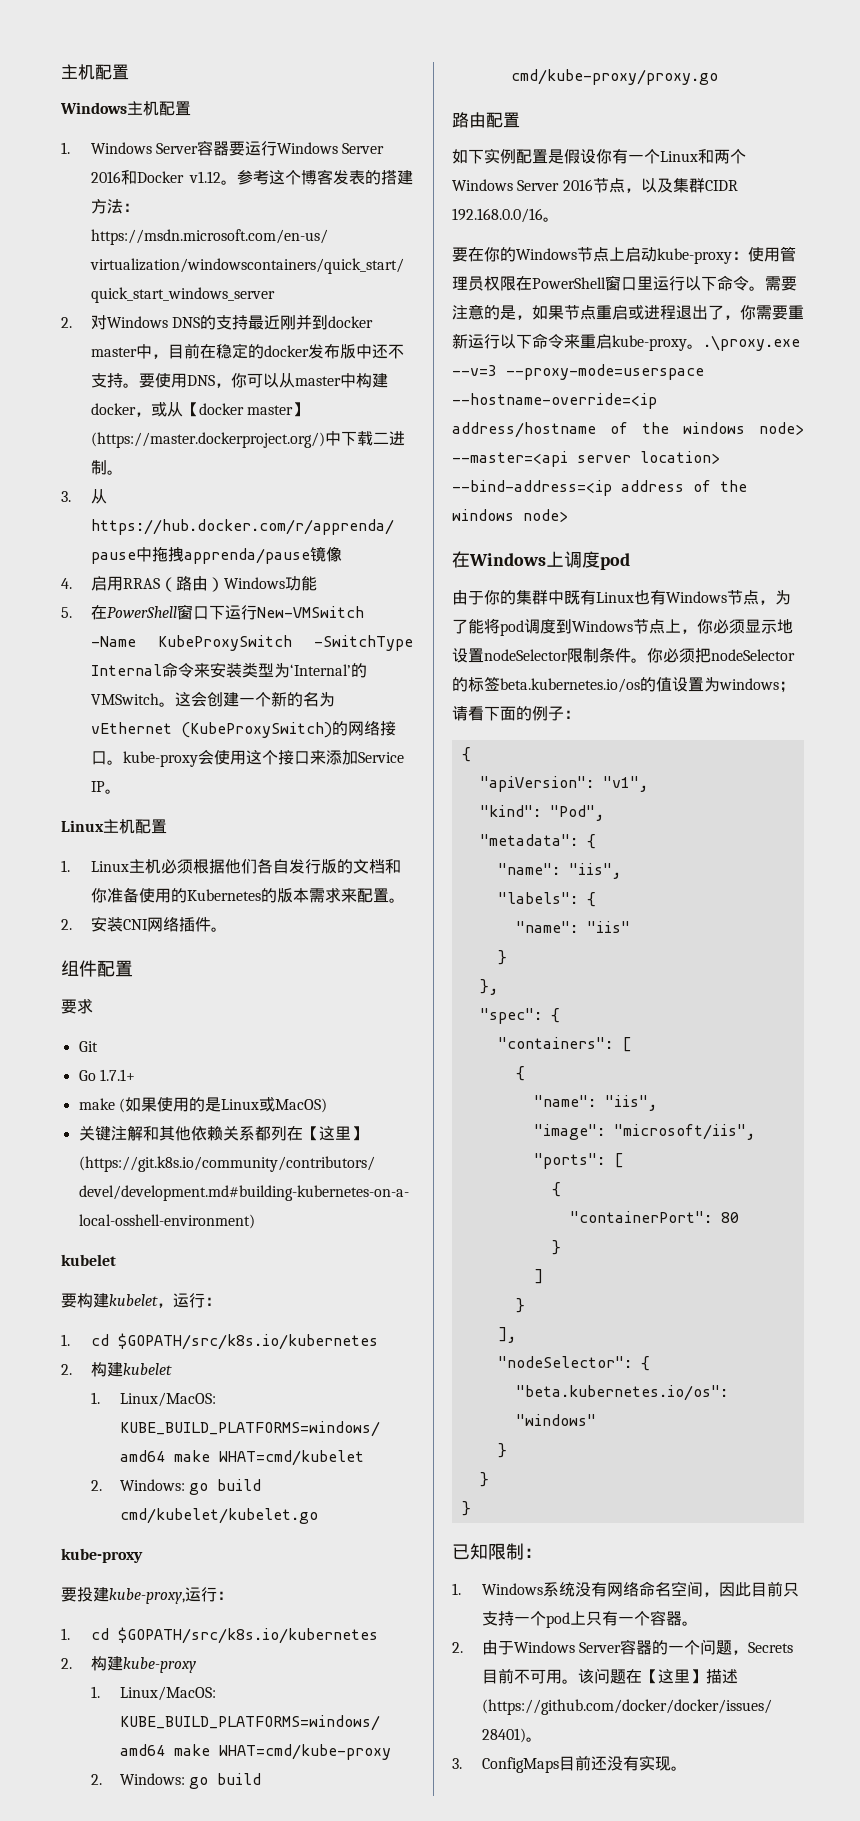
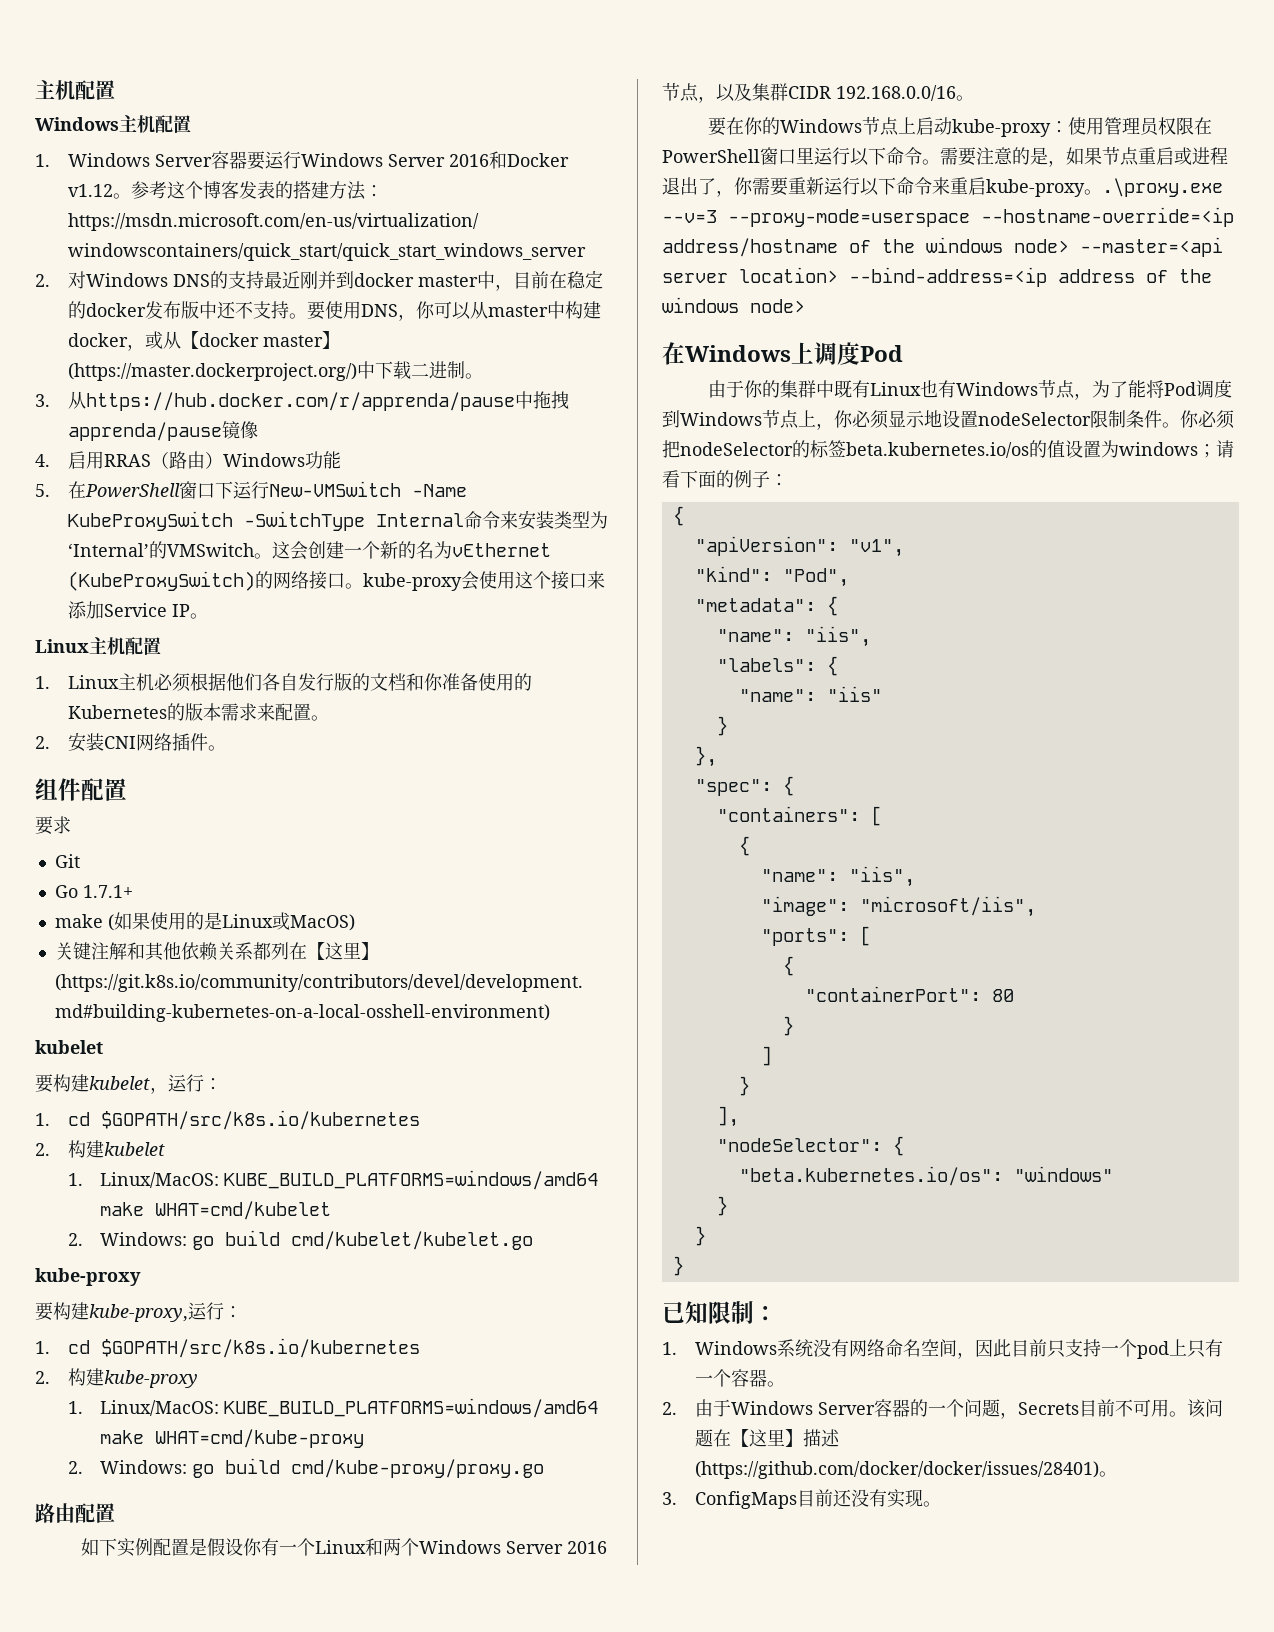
- 要投建kube-proxy,运行：
+ 要构建kube-proxy,运行：
- 在Windows上调度pod
+ 在Windows上调度Pod
- 由于你的集群中既有Linux也有Windows节点，为了能将pod调度到Windows节点上，你必须显示地设置nodeSelector限制条件。
+ 由于你的集群中既有Linux也有Windows节点，为了能将Pod调度到Windows节点上，你必须显示地设置nodeSelector限制条件。

